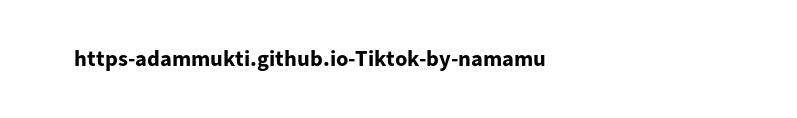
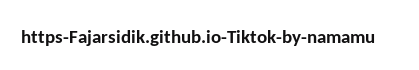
- https-adammukti.github.io-Tiktok-by-namamu
+ https-Fajarsidik.github.io-Tiktok-by-namamu

